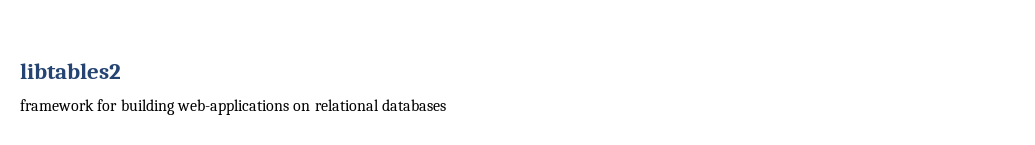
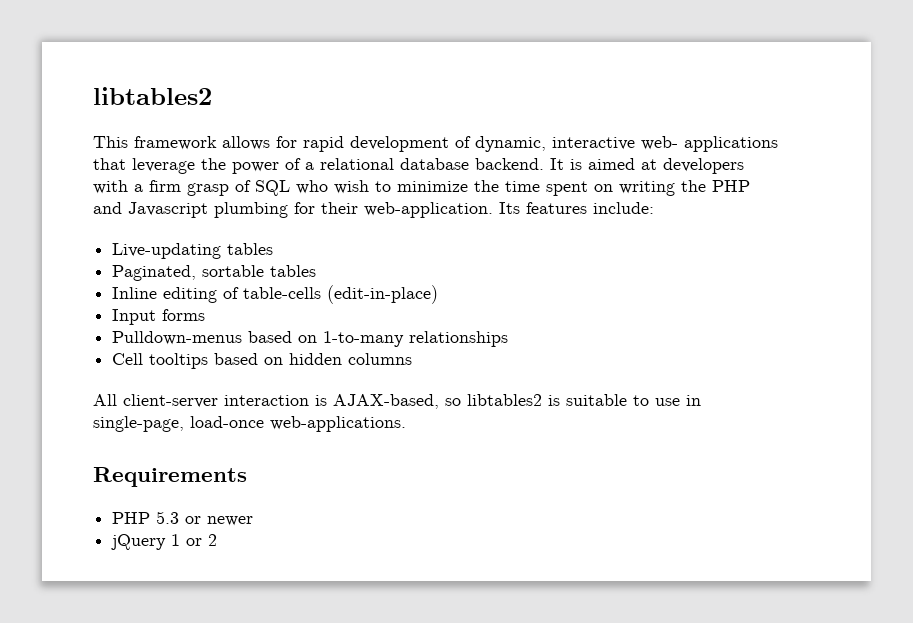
- framework for building web-applications on relational databases
+ This framework allows for rapid development of dynamic, interactive web- applications that leverage the power of a relational database backend. It is aimed at developers with a firm grasp of SQL who wish to minimize the time spent on writing the PHP and Javascript plumbing for their web-application. Its features include:
+ Live-updating tables
+ Paginated, sortable tables
+ Inline editing of table-cells (edit-in-place)
+ Input forms
+ Pulldown-menus based on 1-to-many relationships
+ Cell tooltips based on hidden columns
+ All client-server interaction is AJAX-based, so libtables2 is suitable to use in single-page, load-once web-applications.
+ Requirements
+ PHP 5.3 or newer
+ jQuery 1 or 2

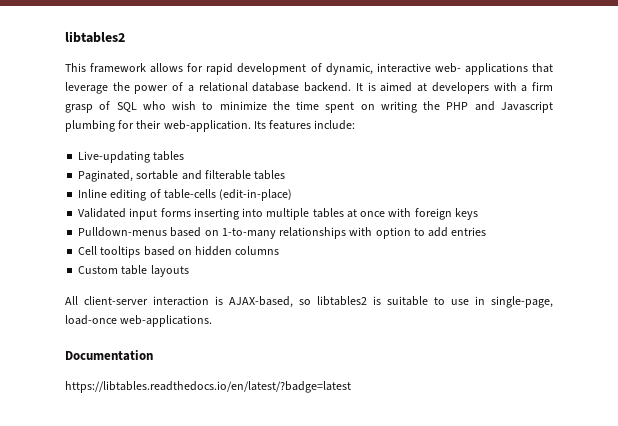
- Paginated, sortable tables
+ Paginated, sortable and filterable tables
- Input forms
+ Validated input forms inserting into multiple tables at once with foreign keys
- Pulldown-menus based on 1-to-many relationships
+ Pulldown-menus based on 1-to-many relationships with option to add entries
+ Custom table layouts
- Requirements
- PHP 5.3 or newer
- jQuery 1 or 2
+ Documentation
+ https://libtables.readthedocs.io/en/latest/?badge=latest

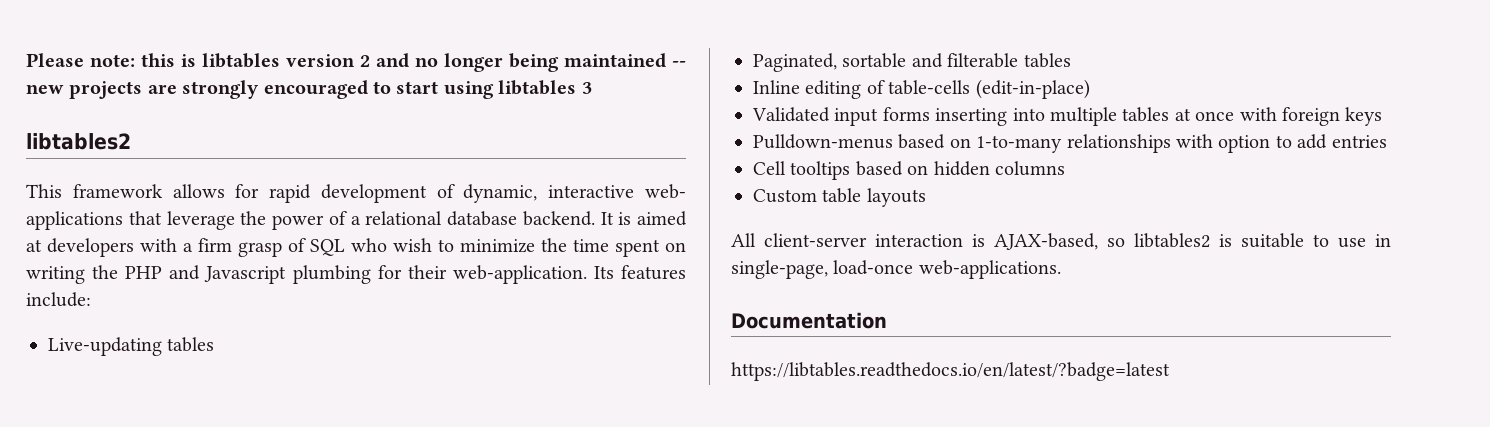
+ Please note: this is libtables version 2 and no longer being maintained -- new projects are strongly encouraged to start using libtables 3

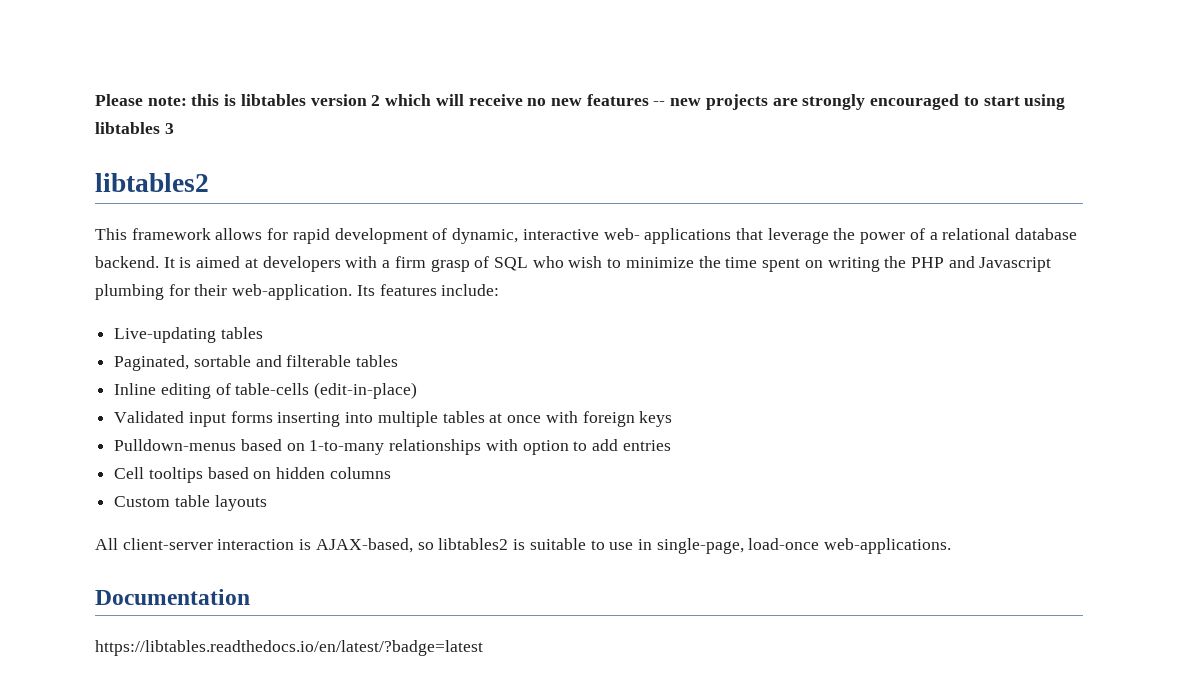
- Please note: this is libtables version 2 and no longer being maintained -- new projects are strongly encouraged to start using libtables 3
+ Please note: this is libtables version 2 which will receive no new features -- new projects are strongly encouraged to start using libtables 3

